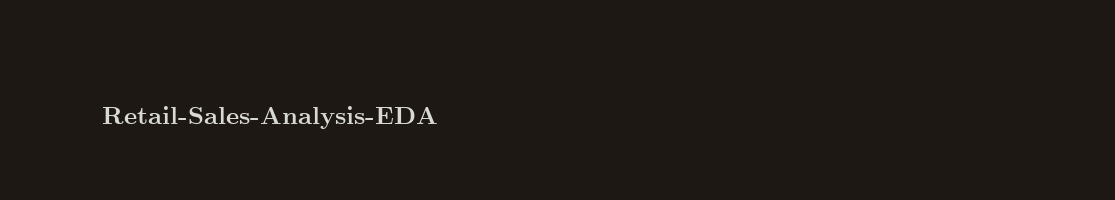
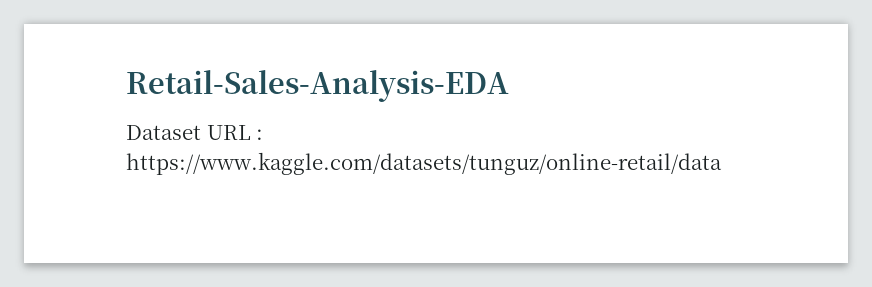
+ Dataset URL : https://www.kaggle.com/datasets/tunguz/online-retail/data

